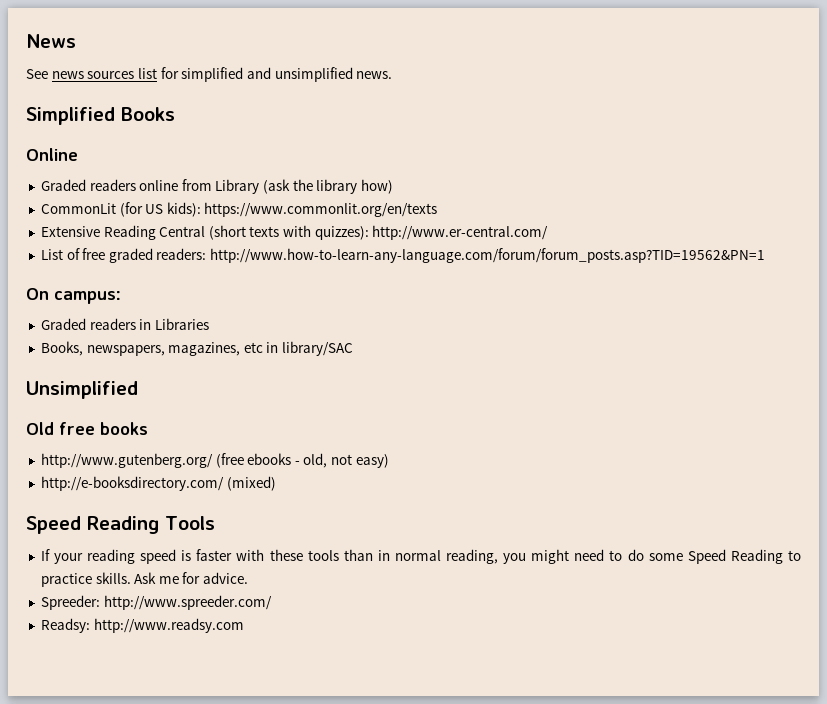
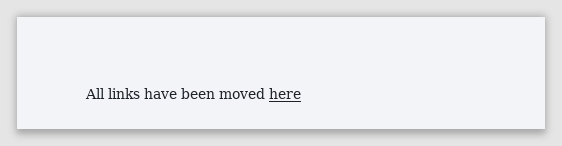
- News
- See news sources list for simplified and unsimplified news.
- Simplified Books
- Online
- Graded readers online from Library (ask the library how)
- CommonLit (for US kids): https://www.commonlit.org/en/texts
- Extensive Reading Central (short texts with quizzes): http://www.er-central.com/
- List of free graded readers: http://www.how-to-learn-any-language.com/forum/forum_posts.asp?TID=19562&PN=1
- On campus:
- Graded readers in Libraries
- Books, newspapers, magazines, etc in library/SAC
- Unsimplified
- Old free books
- http://www.gutenberg.org/ (free ebooks - old, not easy)
- http://e-booksdirectory.com/ (mixed)
- Speed Reading Tools
- If your reading speed is faster with these tools than in normal reading, you might need to do some Speed Reading to practice skills. Ask me for advice.
- Spreeder: http://www.spreeder.com/
- Readsy: http://www.readsy.com
+ All links have been moved here

